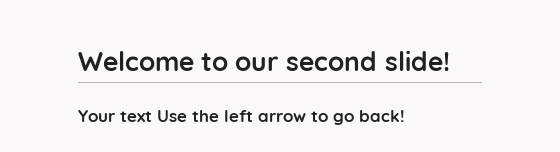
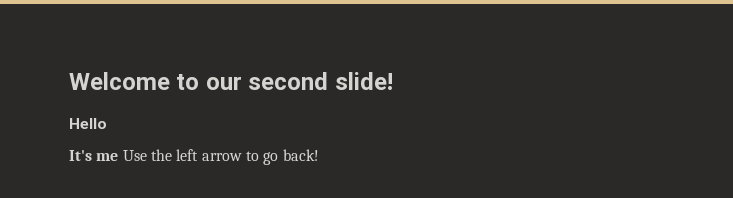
- Your text Use the left arrow to go back!
+ Hello
+ It's me Use the left arrow to go back!

